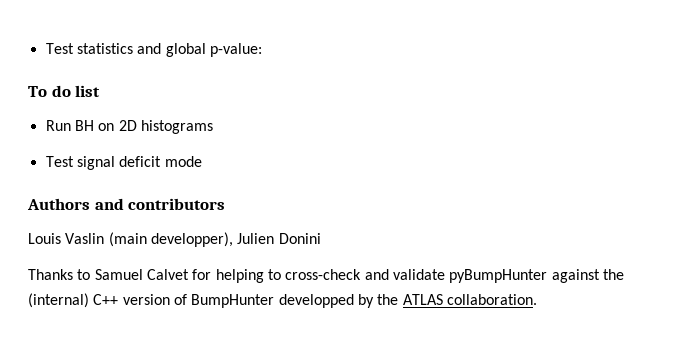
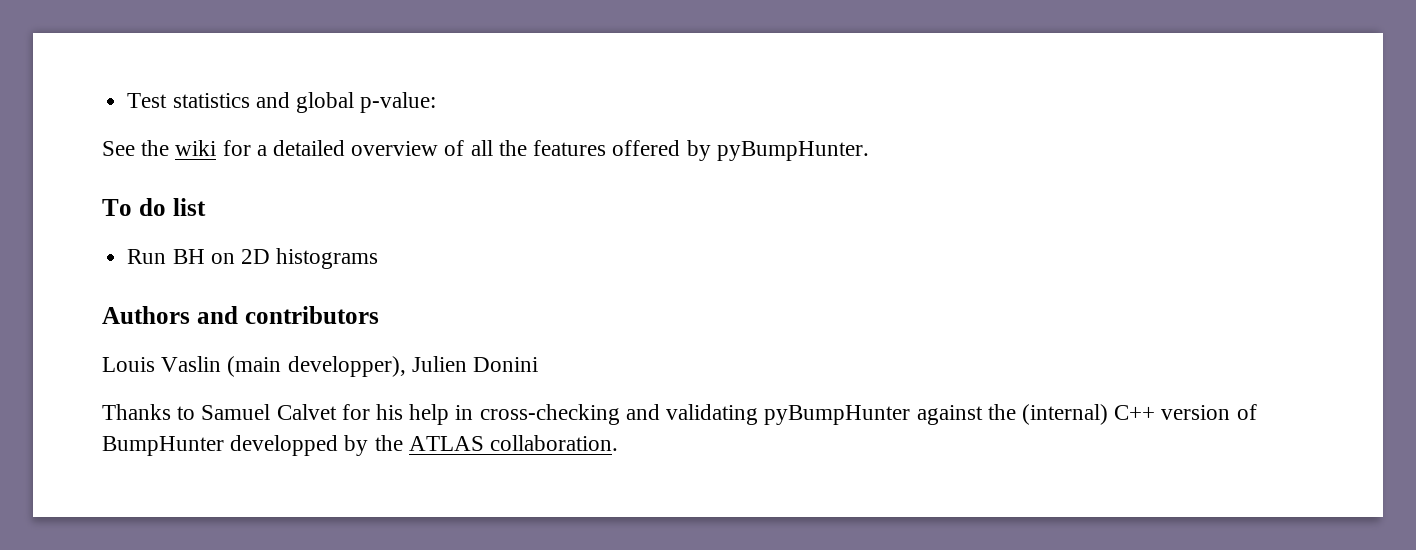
+ See the wiki for a detailed overview of all the features offered by pyBumpHunter.
- Test signal deficit mode
- Thanks to Samuel Calvet for helping to cross-check and validate pyBumpHunter against the (internal) C++ version of BumpHunter developped by the ATLAS collaboration.
+ Thanks to Samuel Calvet for his help in cross-checking and validating pyBumpHunter against the (internal) C++ version of BumpHunter developped by the ATLAS collaboration.

